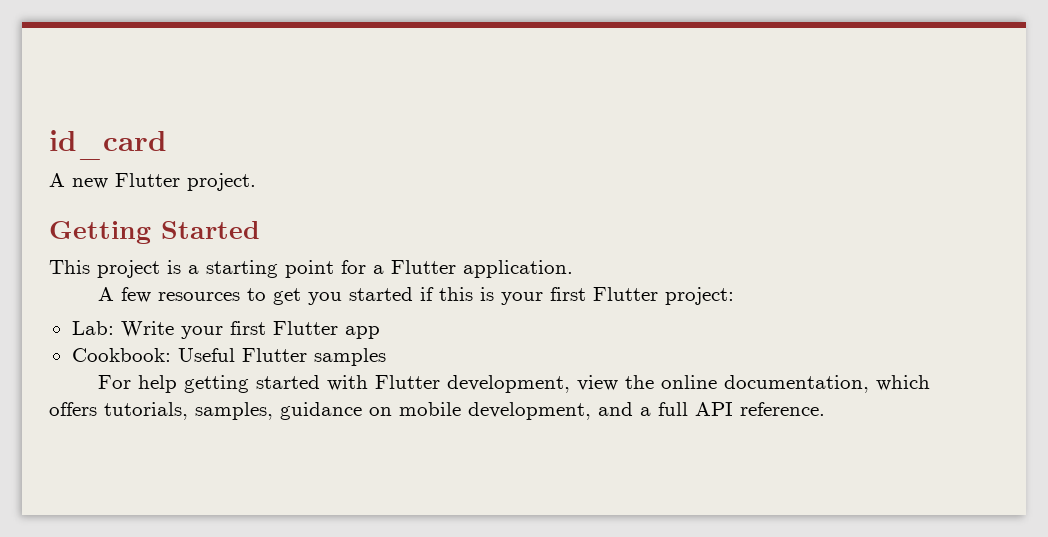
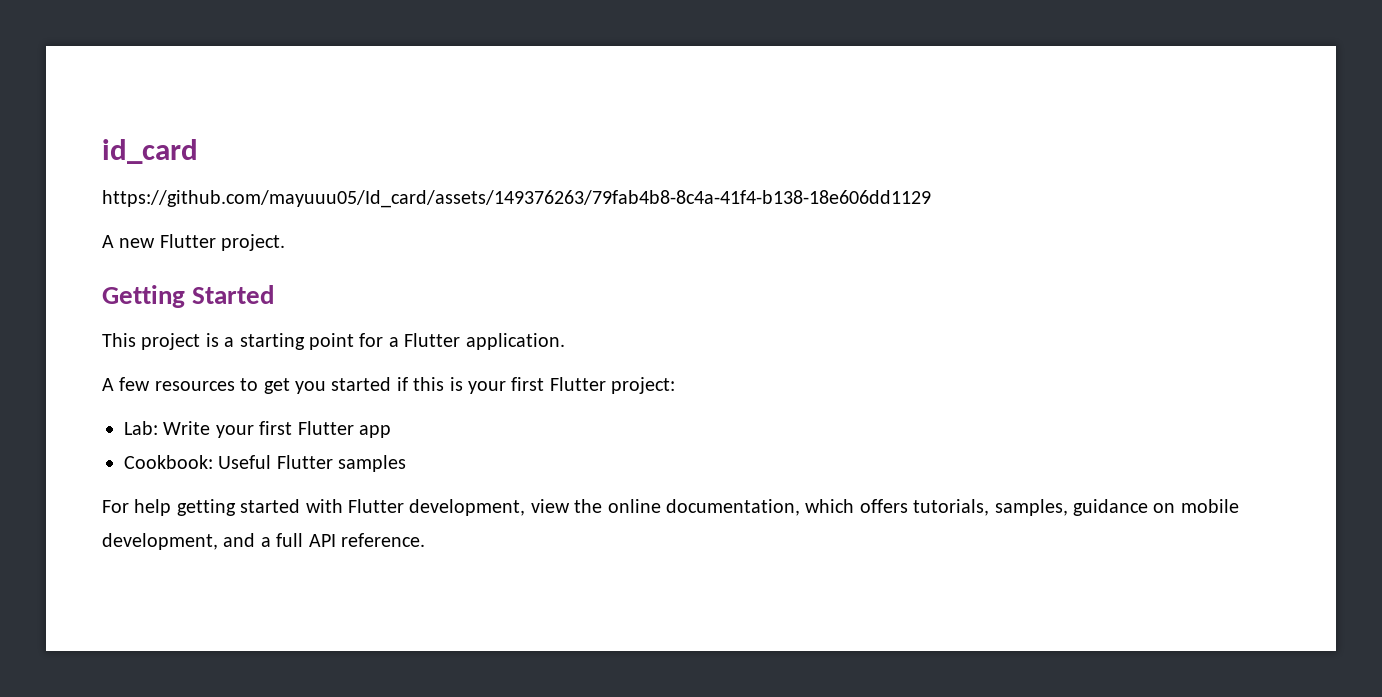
+ https://github.com/mayuuu05/Id_card/assets/149376263/79fab4b8-8c4a-41f4-b138-18e606dd1129

